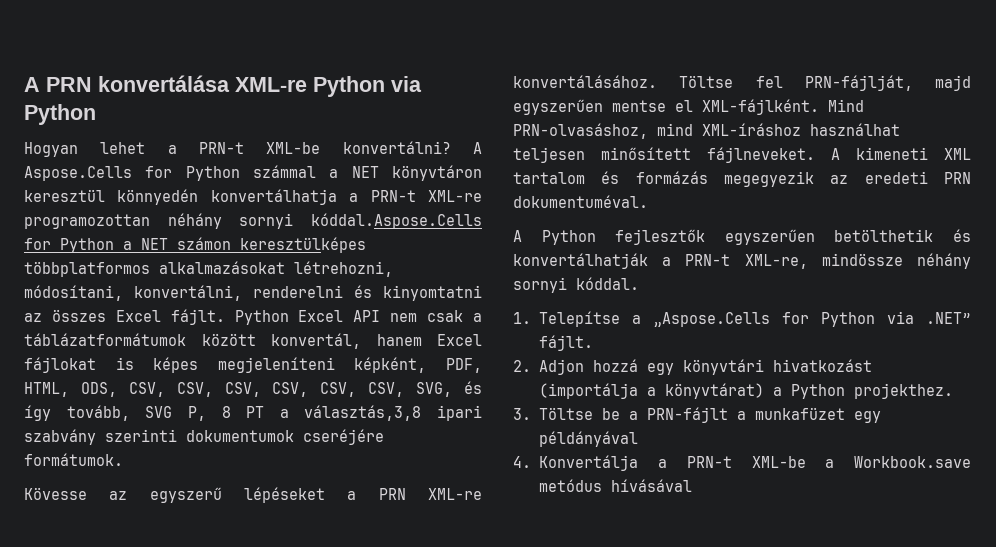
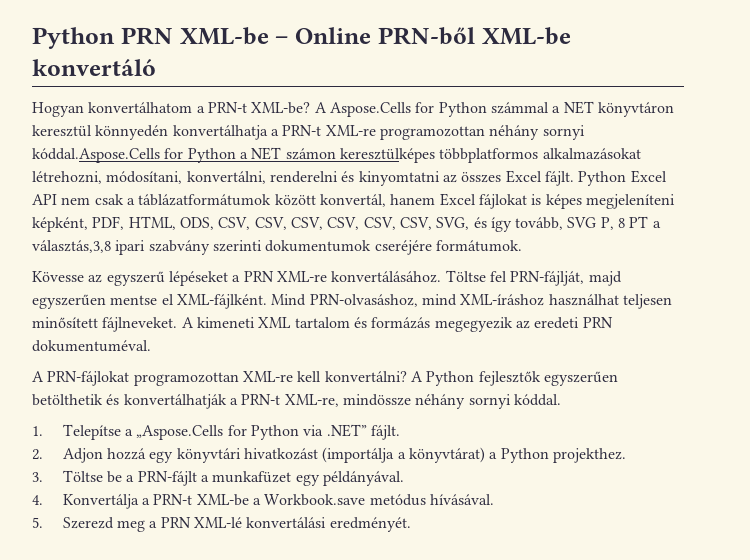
- A PRN konvertálása XML-re Python via Python
+ Python PRN XML-be – Online PRN-ből XML-be konvertáló
- Hogyan lehet a PRN-t XML-be konvertálni?
+ Hogyan konvertálhatom a PRN-t XML-be?
- A Python fejlesztők egyszerűen betölthetik és konvertálhatják a PRN-t XML-re, mindössze néhány sornyi kóddal.
+ A PRN-fájlokat programozottan XML-re kell konvertálni? A Python fejlesztők egyszerűen betölthetik és konvertálhatják a PRN-t XML-re, mindössze néhány sornyi kóddal.
- 3. Töltse be a PRN-fájlt a munkafüzet egy példányával
+ 3. Töltse be a PRN-fájlt a munkafüzet egy példányával.
- 4. Konvertálja a PRN-t XML-be a Workbook.save metódus hívásával
+ 4. Konvertálja a PRN-t XML-be a Workbook.save metódus hívásával.
+ 5. Szerezd meg a PRN XML-lé konvertálási eredményét.

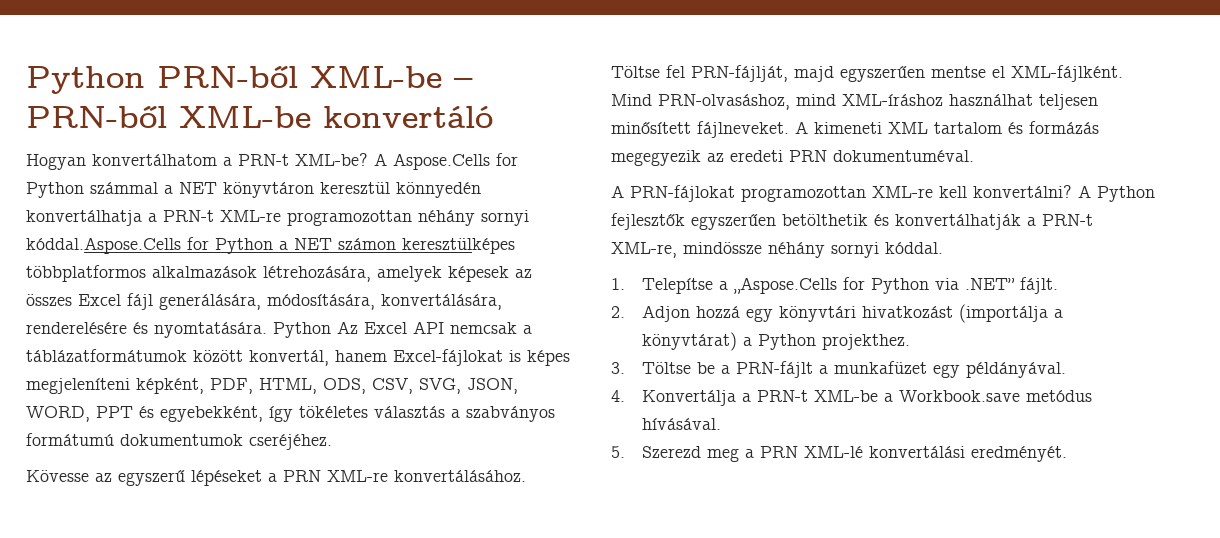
- Python PRN XML-be – Online PRN-ből XML-be konvertáló
+ Python PRN-ből XML-be – PRN-ből XML-be konvertáló
- A Aspose.Cells for Python számmal a NET könyvtáron keresztül könnyedén konvertálhatja a PRN-t XML-re programozottan néhány sornyi kóddal.Aspose.Cells for Python a NET számon keresztülképes többplatformos alkalmazásokat létrehozni, módosítani, konvertálni, renderelni és kinyomtatni az összes Excel fájlt. Python Excel API nem csak a táblázatformátumok között konvertál, hanem Excel fájlokat is képes megjeleníteni képként, PDF, HTML, ODS, CSV, CSV, CSV, CSV, CSV, CSV, SVG, és így tovább, SVG P, 8 PT a választás,3,8 ipari szabvány szerinti dokumentumok cseréjére formátumok.
+ A Aspose.Cells for Python számmal a NET könyvtáron keresztül könnyedén konvertálhatja a PRN-t XML-re programozottan néhány sornyi kóddal.Aspose.Cells for Python a NET számon keresztülképes többplatformos alkalmazások létrehozására, amelyek képesek az összes Excel fájl generálására, módosítására, konvertálására, renderelésére és nyomtatására. Python Az Excel API nemcsak a táblázatformátumok között konvertál, hanem Excel-fájlokat is képes megjeleníteni képként, PDF, HTML, ODS, CSV, SVG, JSON, WORD, PPT és egyebekként, így tökéletes választás a szabványos formátumú dokumentumok cseréjéhez.

